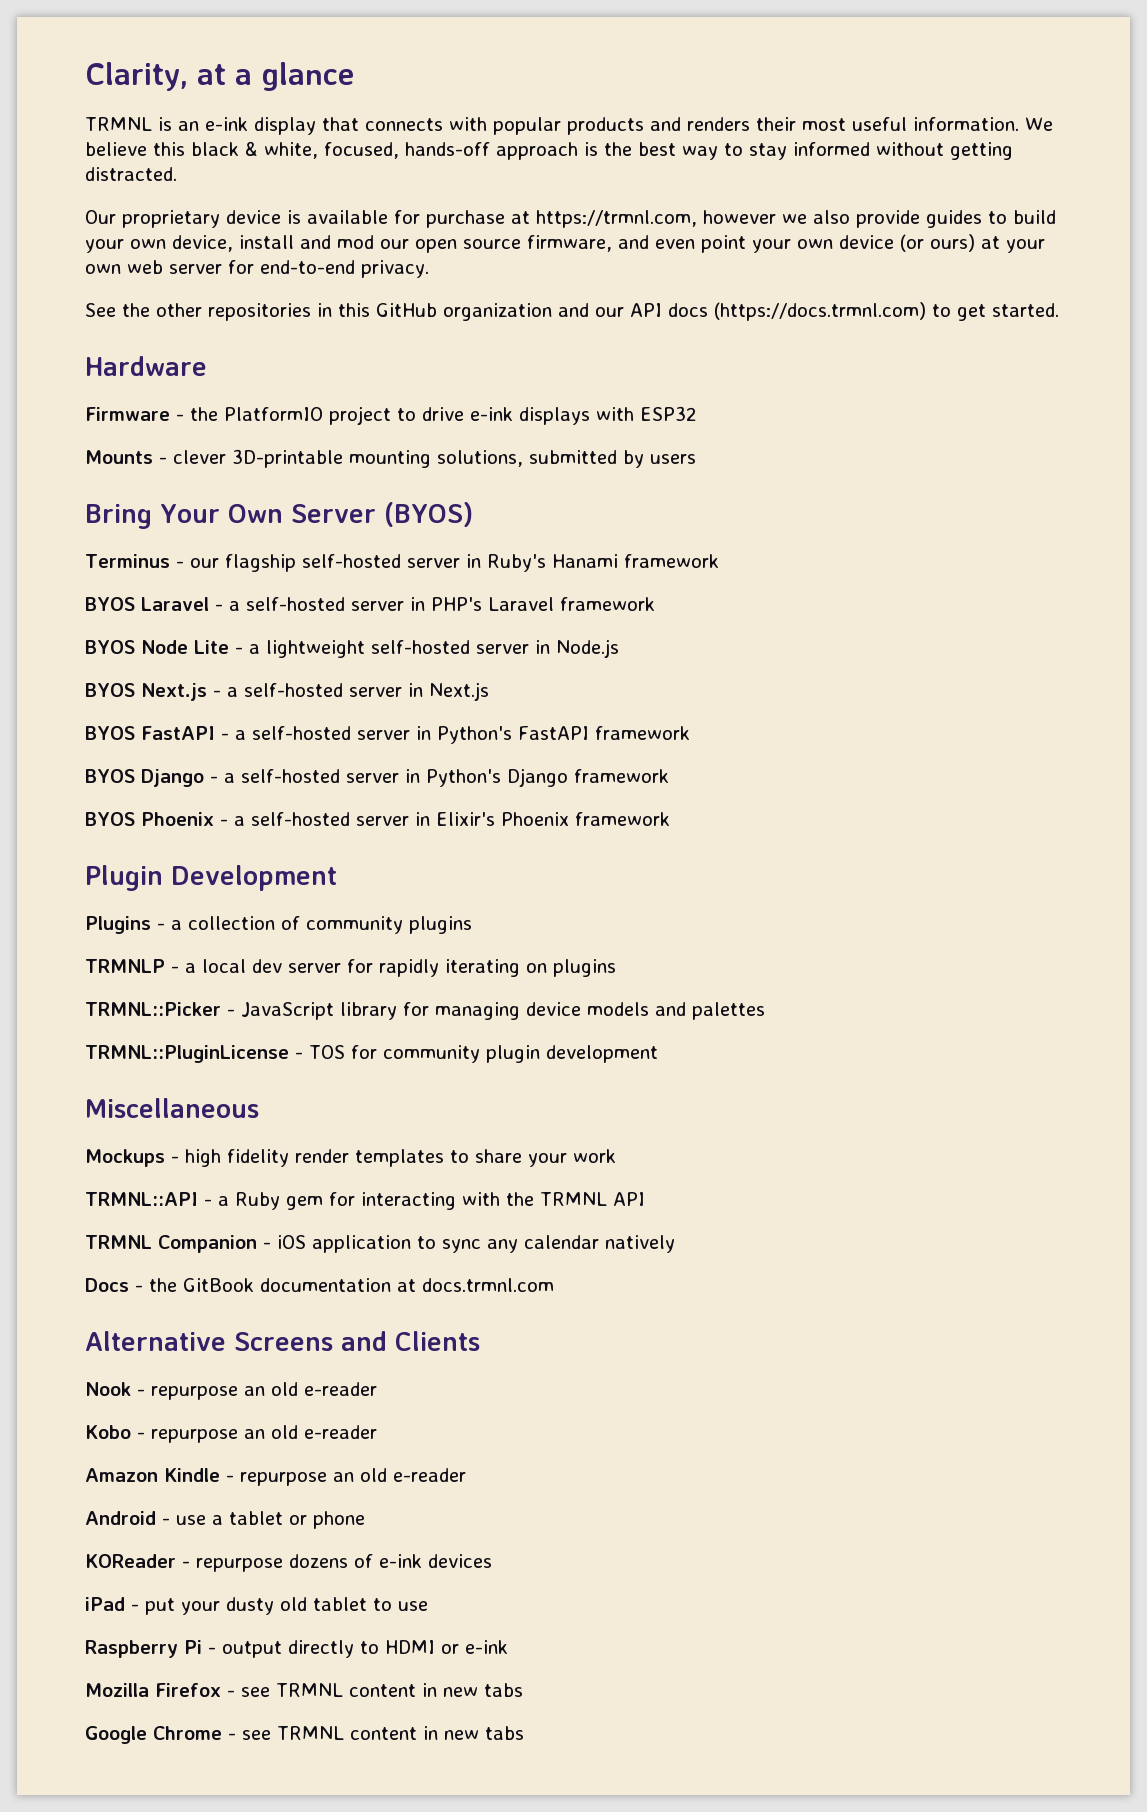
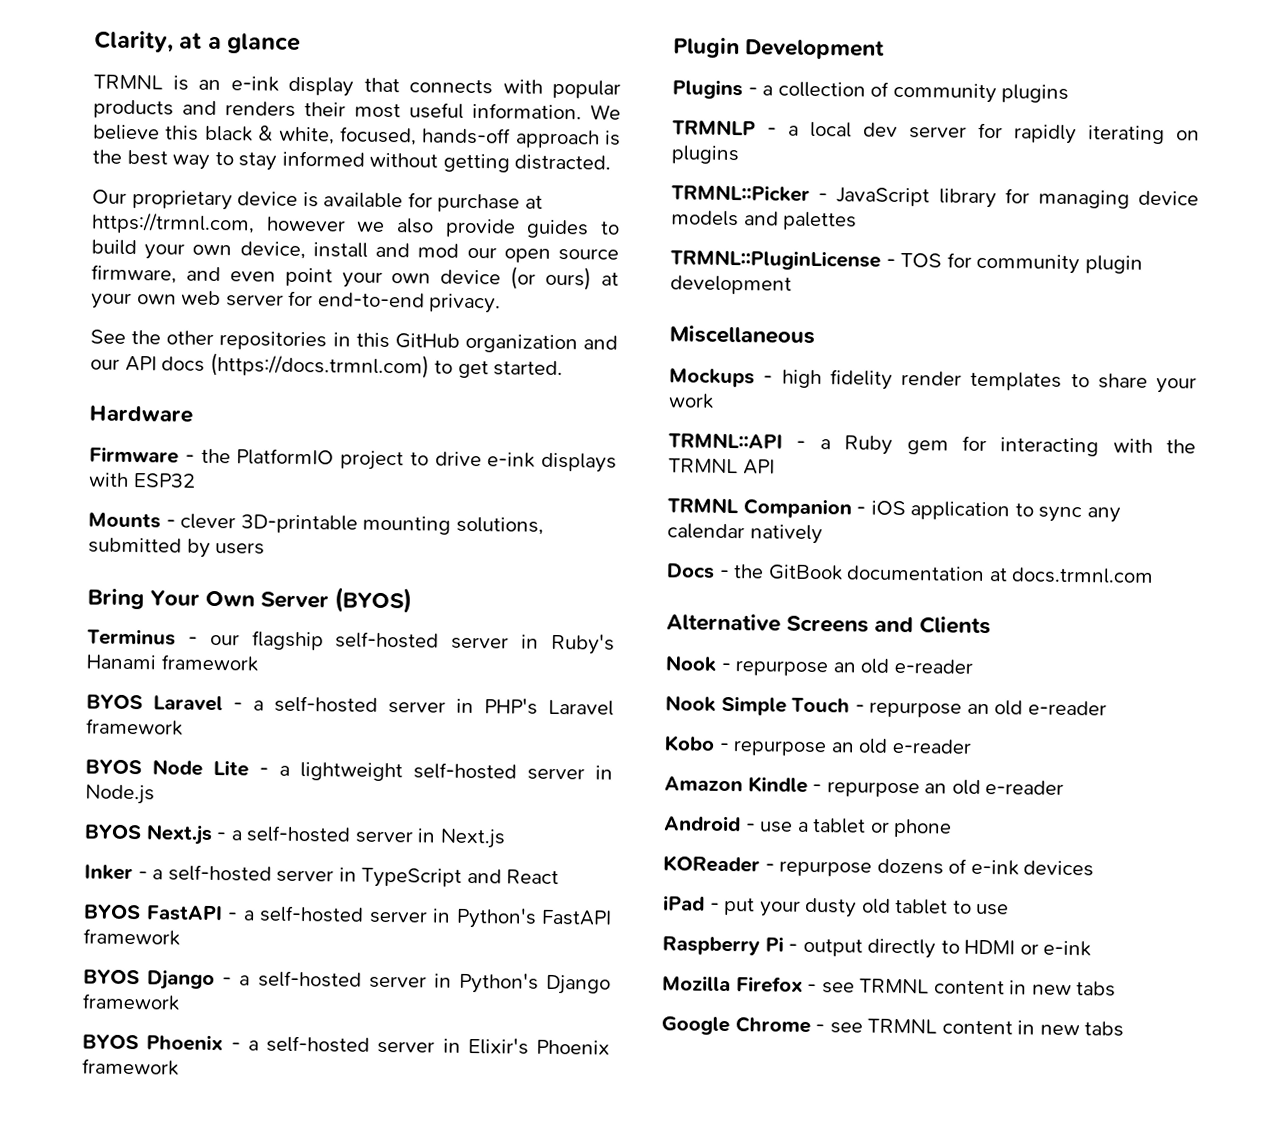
+ Inker - a self-hosted server in TypeScript and React
+ Nook Simple Touch - repurpose an old e-reader

